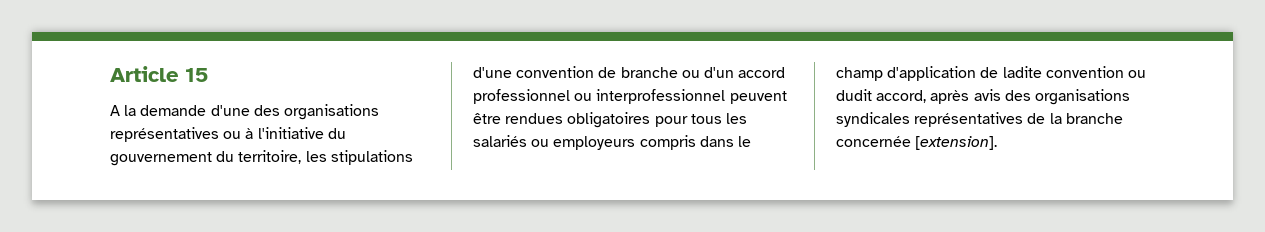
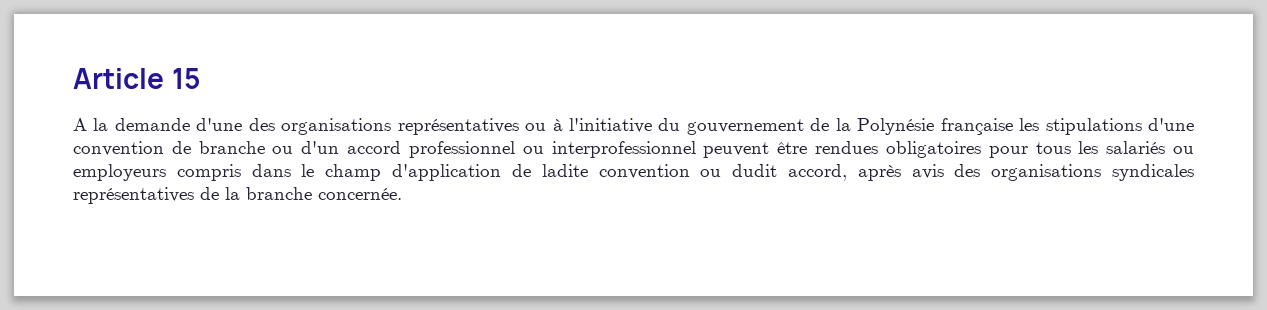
- A la demande d'une des organisations représentatives ou à l'initiative du gouvernement du territoire, les stipulations d'une convention de branche ou d'un accord professionnel ou interprofessionnel peuvent être rendues obligatoires pour tous les salariés ou employeurs compris dans le champ d'application de ladite convention ou dudit accord, après avis des organisations syndicales représentatives de la branche concernée [extension].
+ A la demande d'une des organisations représentatives ou à l'initiative du gouvernement de la Polynésie française les stipulations d'une convention de branche ou d'un accord professionnel ou interprofessionnel peuvent être rendues obligatoires pour tous les salariés ou employeurs compris dans le champ d'application de ladite convention ou dudit accord, après avis des organisations syndicales représentatives de la branche concernée.

